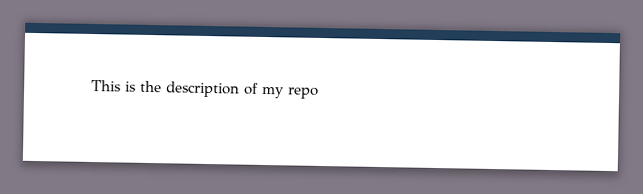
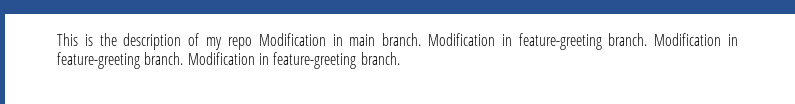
- This is the description of my repo
+ This is the description of my repo Modification in main branch. Modification in feature-greeting branch. Modification in feature-greeting branch. Modification in feature-greeting branch.

